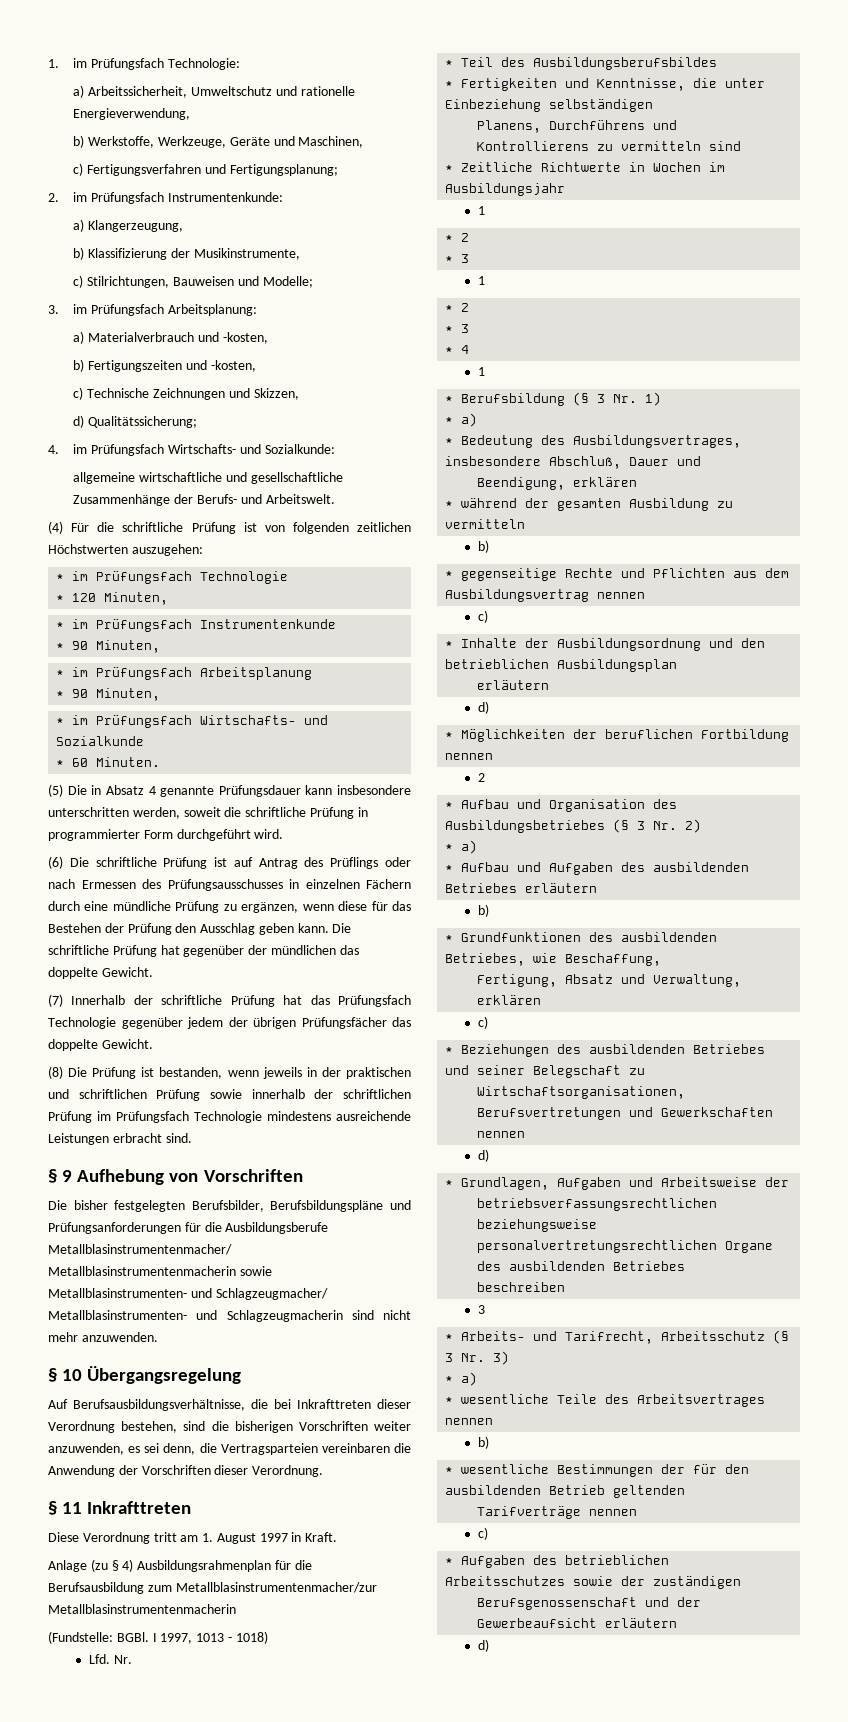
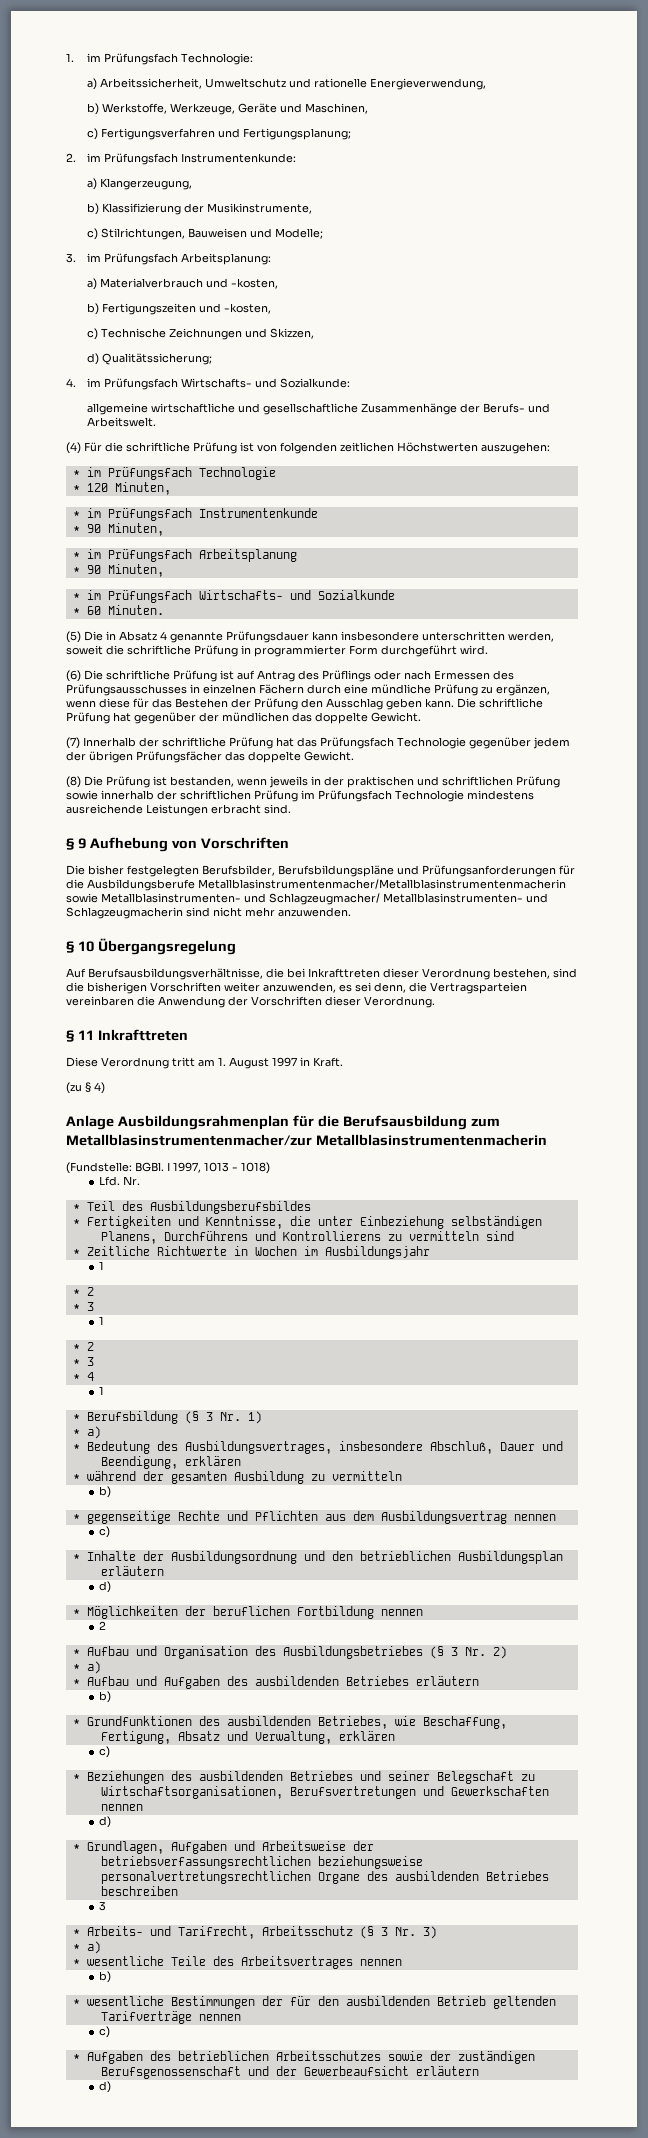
- Anlage (zu § 4) Ausbildungsrahmenplan für die Berufsausbildung zum Metallblasinstrumentenmacher/zur Metallblasinstrumentenmacherin
+ (zu § 4)
+ Anlage Ausbildungsrahmenplan für die Berufsausbildung zum Metallblasinstrumentenmacher/zur Metallblasinstrumentenmacherin

